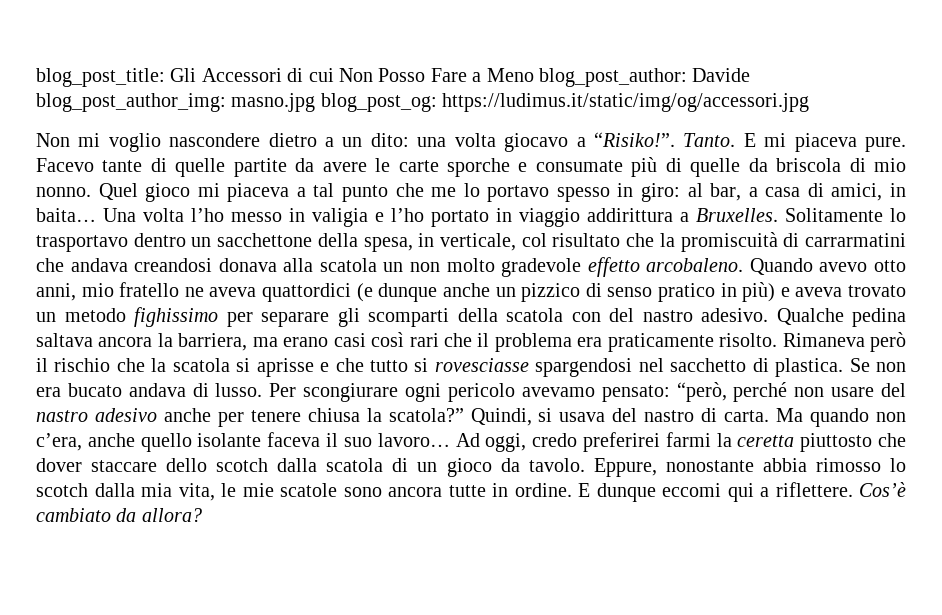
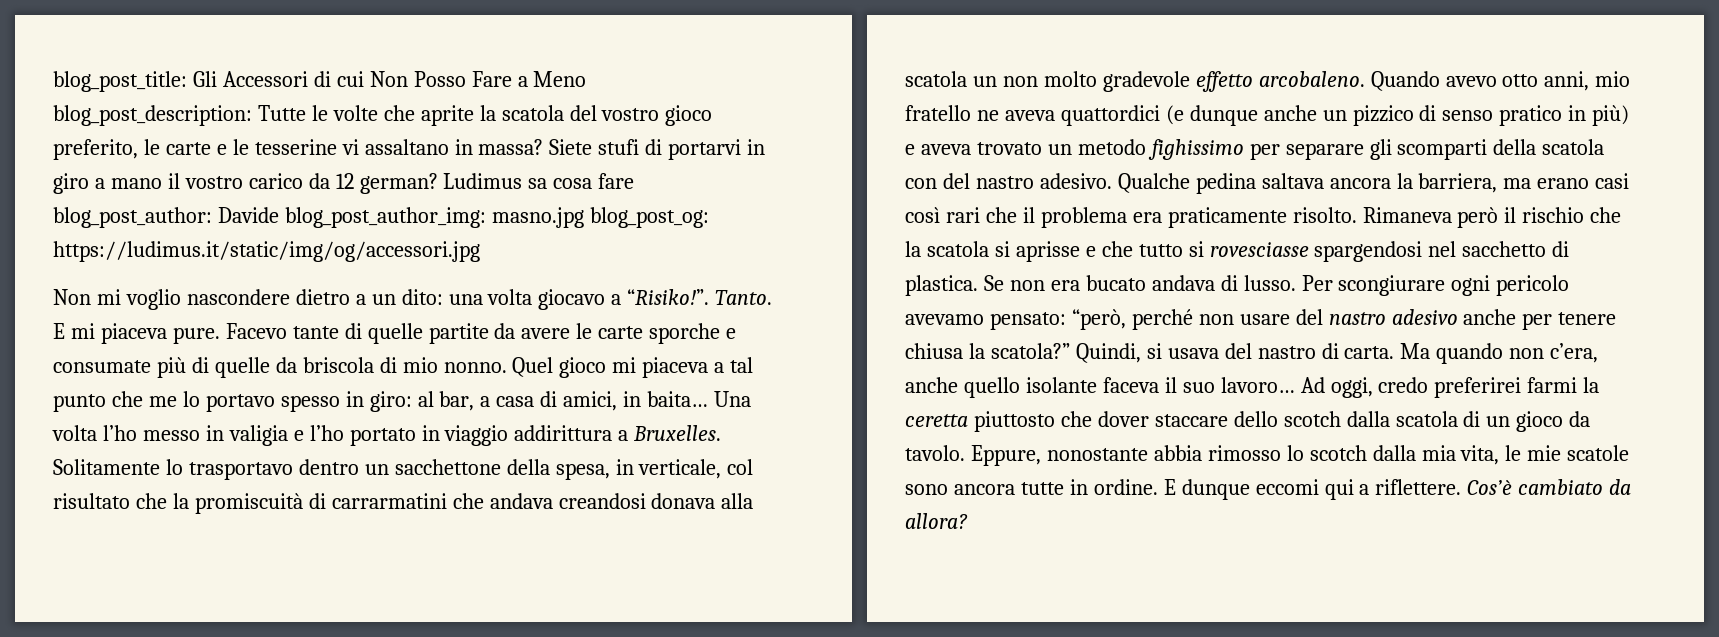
- blog_post_title: Gli Accessori di cui Non Posso Fare a Meno blog_post_author: Davide blog_post_author_img: masno.jpg blog_post_og: https://ludimus.it/static/img/og/accessori.jpg
+ blog_post_title: Gli Accessori di cui Non Posso Fare a Meno blog_post_description: Tutte le volte che aprite la scatola del vostro gioco preferito, le carte e le tesserine vi assaltano in massa? Siete stufi di portarvi in giro a mano il vostro carico da 12 german? Ludimus sa cosa fare blog_post_author: Davide blog_post_author_img: masno.jpg blog_post_og: https://ludimus.it/static/img/og/accessori.jpg

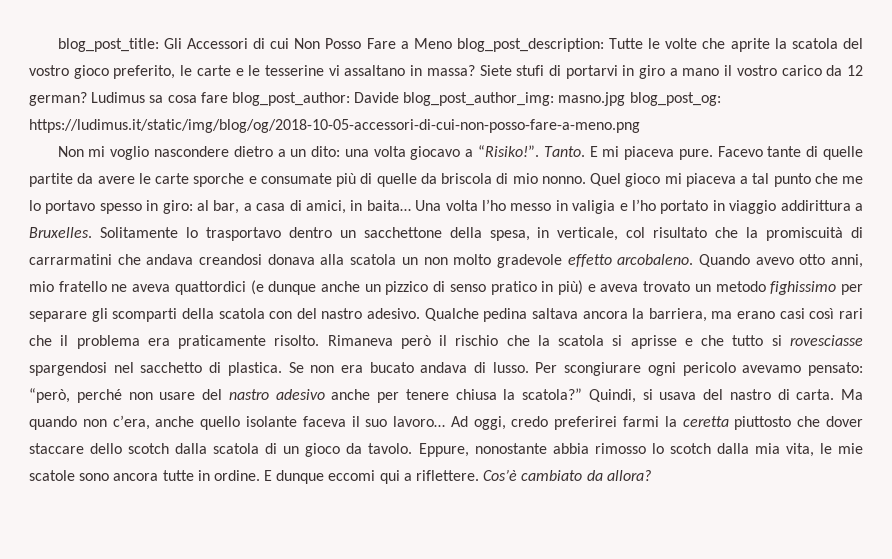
- Ludimus sa cosa fare blog_post_author: Davide blog_post_author_img: masno.jpg blog_post_og: https://ludimus.it/static/img/og/accessori.jpg
+ Ludimus sa cosa fare blog_post_author: Davide blog_post_author_img: masno.jpg blog_post_og: https://ludimus.it/static/img/blog/og/2018-10-05-accessori-di-cui-non-posso-fare-a-meno.png

